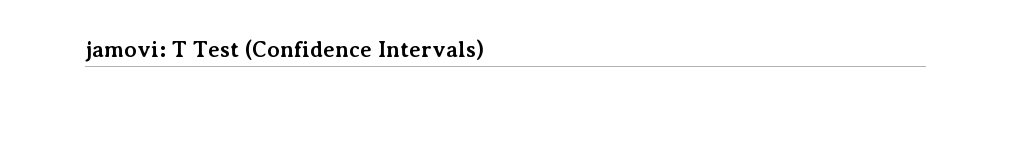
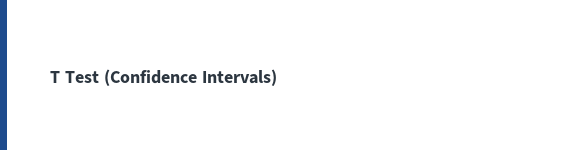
- jamovi: T Test (Confidence Intervals)
+ T Test (Confidence Intervals)

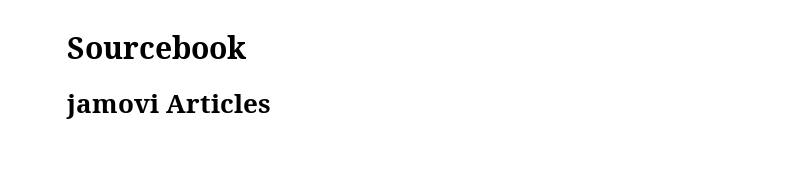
- T Test (Confidence Intervals)
+ Sourcebook
+ jamovi Articles

